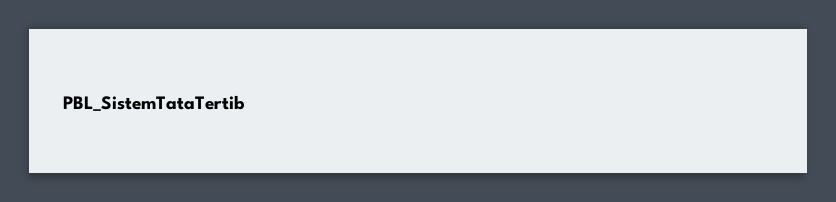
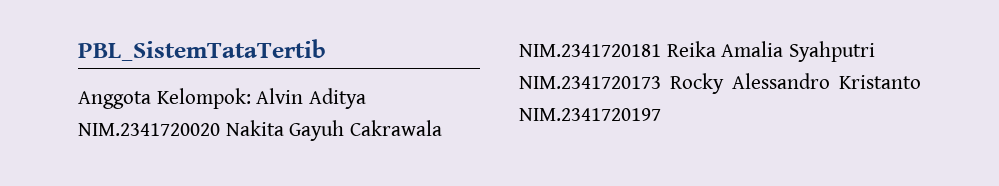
+ Anggota Kelompok: Alvin Aditya NIM.2341720020 Nakita Gayuh Cakrawala NIM.2341720181 Reika Amalia Syahputri NIM.2341720173 Rocky Alessandro Kristanto NIM.2341720197

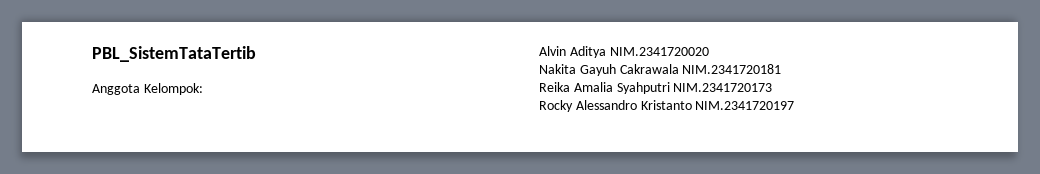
- Anggota Kelompok: Alvin Aditya NIM.2341720020 Nakita Gayuh Cakrawala NIM.2341720181 Reika Amalia Syahputri NIM.2341720173 Rocky Alessandro Kristanto NIM.2341720197
+ Anggota Kelompok:
+ Alvin Aditya NIM.2341720020
+ Nakita Gayuh Cakrawala NIM.2341720181
+ Reika Amalia Syahputri NIM.2341720173
+ Rocky Alessandro Kristanto NIM.2341720197

